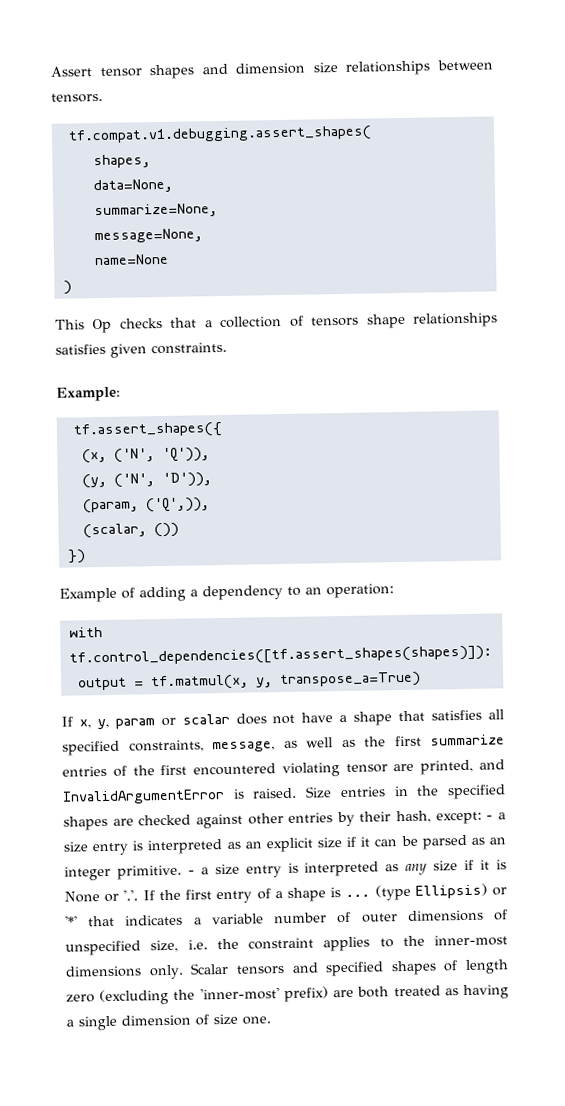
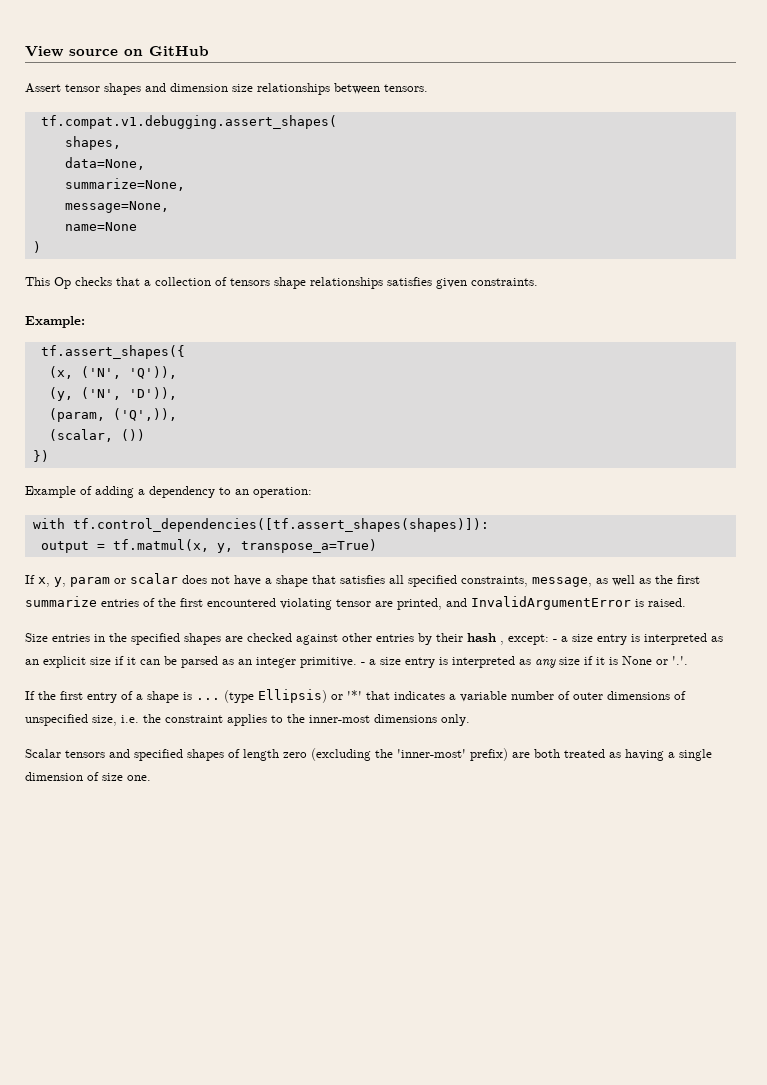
+ View source on GitHub
- If x, y, param or scalar does not have a shape that satisfies all specified constraints, message, as well as the first summarize entries of the first encountered violating tensor are printed, and InvalidArgumentError is raised. Size entries in the specified shapes are checked against other entries by their hash, except:
+ If x, y, param or scalar does not have a shape that satisfies all specified constraints, message, as well as the first summarize entries of the first encountered violating tensor are printed, and InvalidArgumentError is raised.
+ Size entries in the specified shapes are checked against other entries by their hash , except:
- - a size entry is interpreted as any size if it is None or '.'. If the first entry of a shape is ...
+ - a size entry is interpreted as any size if it is None or '.'.
+ If the first entry of a shape is ...
- (type Ellipsis) or '*' that indicates a variable number of outer dimensions of unspecified size, i.e. the constraint applies to the inner-most dimensions only. Scalar tensors and specified shapes of length zero (excluding the 'inner-most' prefix) are both treated as having a single dimension of size one.
+ (type Ellipsis) or '*' that indicates a variable number of outer dimensions of unspecified size, i.e. the constraint applies to the inner-most dimensions only.
+ Scalar tensors and specified shapes of length zero (excluding the 'inner-most' prefix) are both treated as having a single dimension of size one.

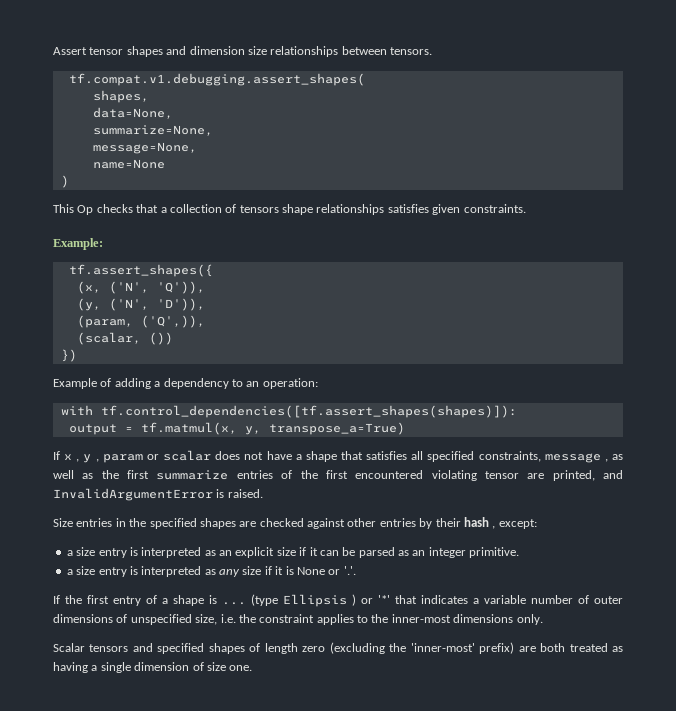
- View source on GitHub
- If x, y, param or scalar does not have a shape that satisfies all specified constraints, message, as well as the first summarize entries of the first encountered violating tensor are printed, and InvalidArgumentError is raised.
+ If x , y , param or scalar does not have a shape that satisfies all specified constraints, message , as well as the first summarize entries of the first encountered violating tensor are printed, and InvalidArgumentError is raised.
- Size entries in the specified shapes are checked against other entries by their hash , except: - a size entry is interpreted as an explicit size if it can be parsed as an integer primitive. - a size entry is interpreted as any size if it is None or '.'.
+ Size entries in the specified shapes are checked against other entries by their hash , except:
+ a size entry is interpreted as an explicit size if it can be parsed as an integer primitive.
+ a size entry is interpreted as any size if it is None or '.'.
- (type Ellipsis) or '*' that indicates a variable number of outer dimensions of unspecified size, i.e. the constraint applies to the inner-most dimensions only.
+ (type Ellipsis ) or '*' that indicates a variable number of outer dimensions of unspecified size, i.e. the constraint applies to the inner-most dimensions only.

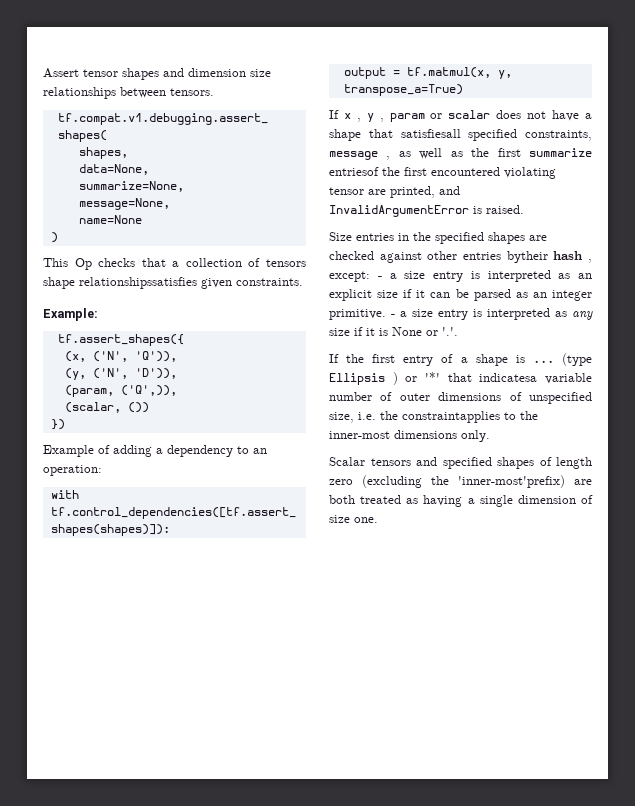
- This Op checks that a collection of tensors shape relationships satisfies given constraints.
+ This Op checks that a collection of tensors shape relationshipssatisfies given constraints.
- If x , y , param or scalar does not have a shape that satisfies all specified constraints, message , as well as the first summarize entries of the first encountered violating tensor are printed, and InvalidArgumentError is raised.
+ If x , y , param or scalar does not have a shape that satisfiesall specified constraints, message , as well as the first summarize entriesof the first encountered violating tensor are printed, and InvalidArgumentError is raised.
- Size entries in the specified shapes are checked against other entries by their hash , except:
- a size entry is interpreted as an explicit size if it can be parsed as an integer primitive.
- a size entry is interpreted as any size if it is None or '.'.
+ Size entries in the specified shapes are checked against other entries bytheir hash , except: - a size entry is interpreted as an explicit size if it can be parsed as an integer primitive. - a size entry is interpreted as any size if it is None or '.'.
- (type Ellipsis ) or '*' that indicates a variable number of outer dimensions of unspecified size, i.e. the constraint applies to the inner-most dimensions only.
+ (type Ellipsis ) or '*' that indicatesa variable number of outer dimensions of unspecified size, i.e. the constraintapplies to the inner-most dimensions only.
- Scalar tensors and specified shapes of length zero (excluding the 'inner-most' prefix) are both treated as having a single dimension of size one.
+ Scalar tensors and specified shapes of length zero (excluding the 'inner-most'prefix) are both treated as having a single dimension of size one.

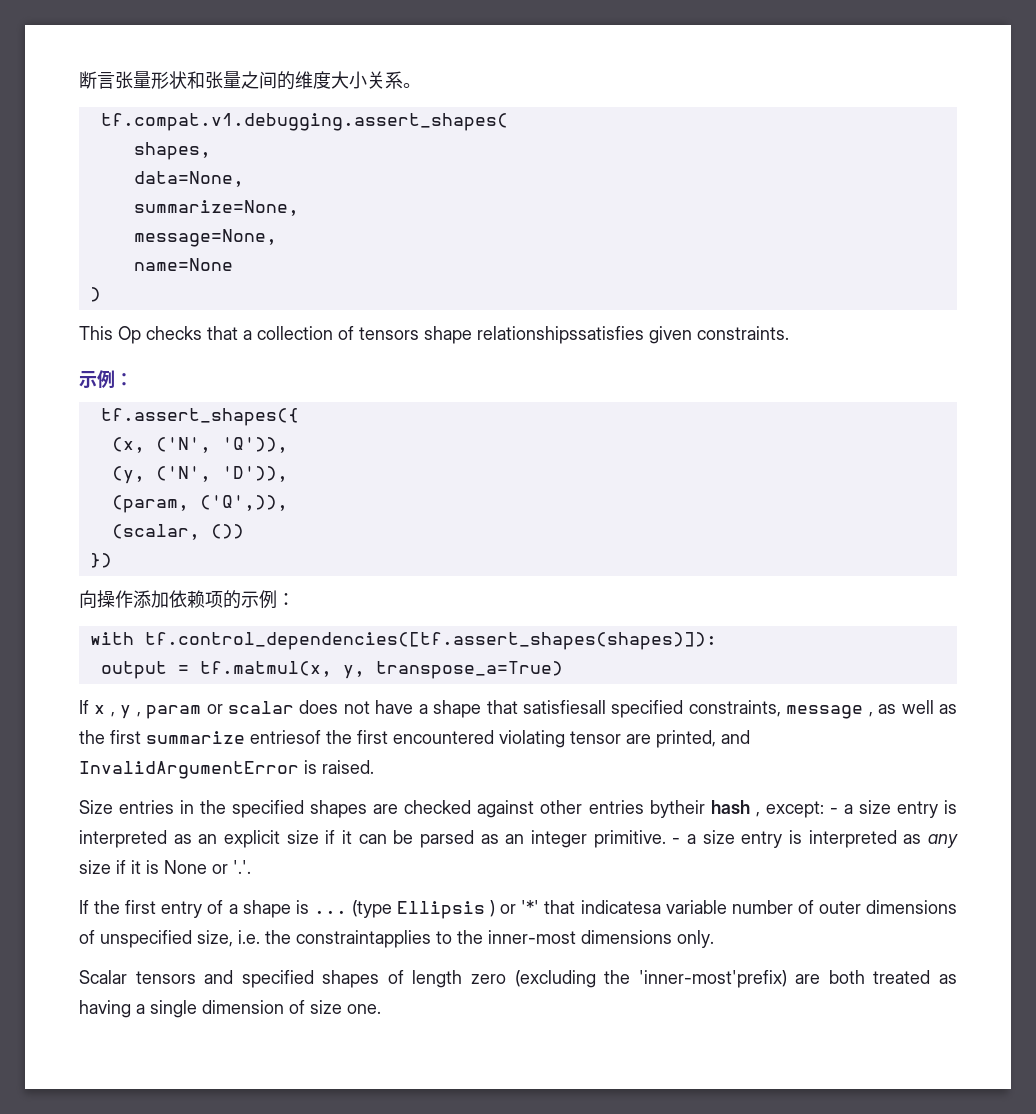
- Assert tensor shapes and dimension size relationships between tensors.
+ 断言张量形状和张量之间的维度大小关系。
  This Op checks that a collection of tensors shape relationshipssatisfies given constraints.
- Example:
+ 示例：
- Example of adding a dependency to an operation:
+ 向操作添加依赖项的示例：

